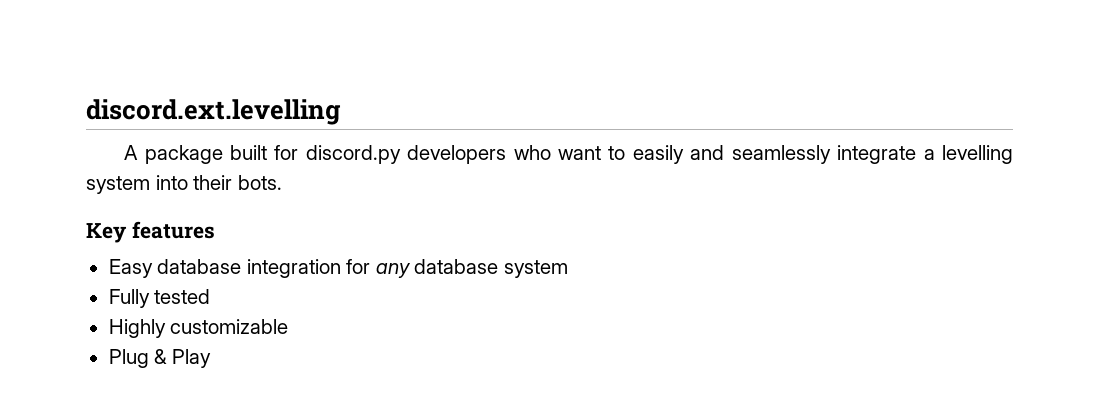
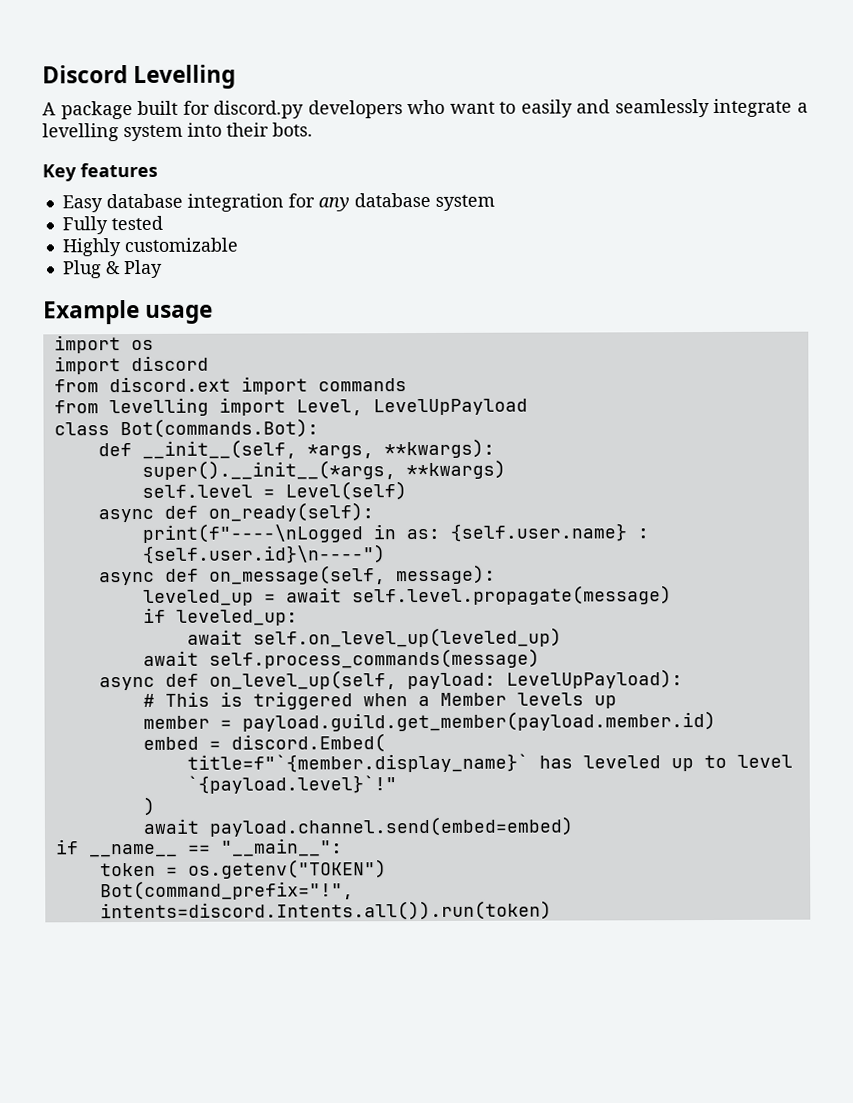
- discord.ext.levelling
+ Discord Levelling
+ Example usage
+ import os
+ import discord
+ from discord.ext import commands
+ from levelling import Level, LevelUpPayload
+ class Bot(commands.Bot):
+ def __init__(self, *args, **kwargs):
+ super().__init__(*args, **kwargs)
+ self.level = Level(self)
+ async def on_ready(self):
+ print(f"----\nLogged in as: {self.user.name} : {self.user.id}\n----")
+ async def on_message(self, message):
+ leveled_up = await self.level.propagate(message)
+ if leveled_up:
+ await self.on_level_up(leveled_up)
+ await self.process_commands(message)
+ async def on_level_up(self, payload: LevelUpPayload):
+ # This is triggered when a Member levels up
+ member = payload.guild.get_member(payload.member.id)
+ embed = discord.Embed(
+ title=f"`{member.display_name}` has leveled up to level `{payload.level}`!"
+ )
+ await payload.channel.send(embed=embed)
+ if __name__ == "__main__":
+ token = os.getenv("TOKEN")
+ Bot(command_prefix="!", intents=discord.Intents.all()).run(token)

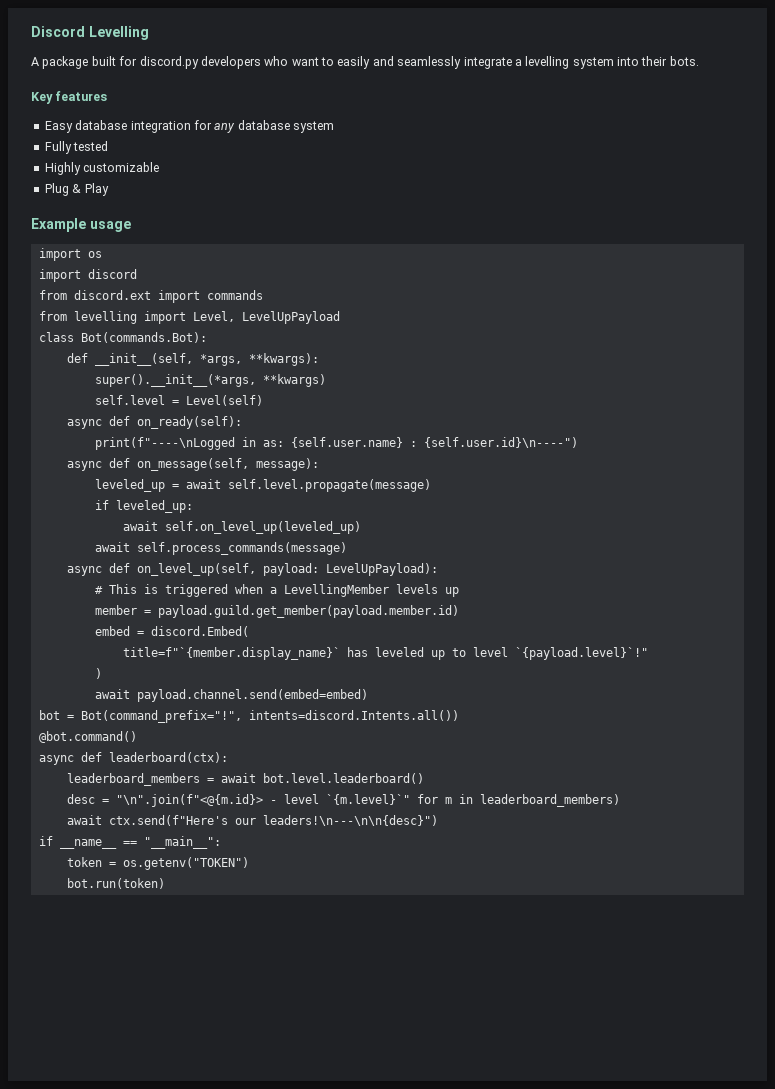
- # This is triggered when a Member levels up
+ # This is triggered when a LevellingMember levels up
+ bot = Bot(command_prefix="!", intents=discord.Intents.all())
+ @bot.command()
+ async def leaderboard(ctx):
+ leaderboard_members = await bot.level.leaderboard()
+ desc = "\n".join(f"<@{m.id}> - level `{m.level}`" for m in leaderboard_members)
+ await ctx.send(f"Here's our leaders!\n---\n\n{desc}")
- Bot(command_prefix="!", intents=discord.Intents.all()).run(token)
+ bot.run(token)

